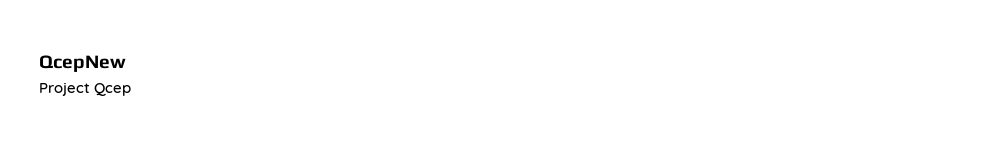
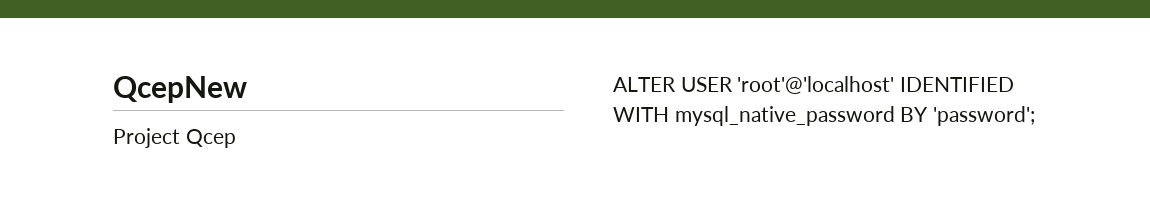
+ ALTER USER 'root'@'localhost' IDENTIFIED WITH mysql_native_password BY 'password';

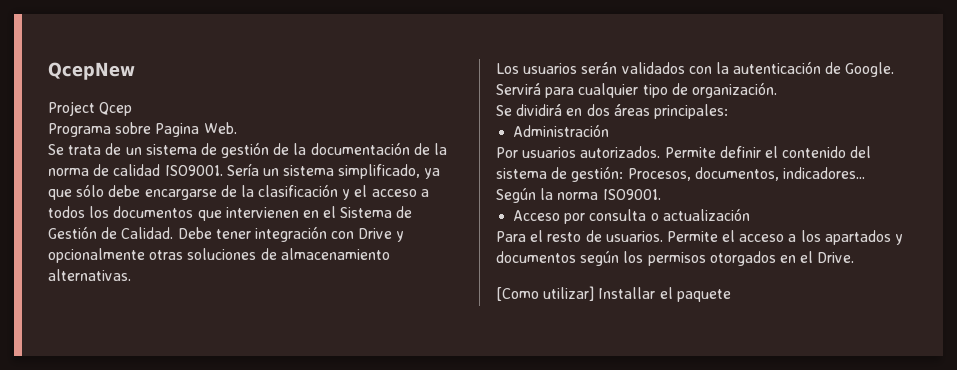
- ALTER USER 'root'@'localhost' IDENTIFIED WITH mysql_native_password BY 'password';
+ Programa sobre Pagina Web.
+ Se trata de un sistema de gestión de la documentación de la norma de calidad ISO9001. Sería un sistema simplificado, ya que sólo debe encargarse de la clasificación y el acceso a todos los documentos que intervienen en el Sistema de Gestión de Calidad. Debe tener integración con Drive y opcionalmente otras soluciones de almacenamiento alternativas.
+ Los usuarios serán validados con la autenticación de Google. Servirá para cualquier tipo de organización.
+ Se dividirá en dos áreas principales:
+ Administración
+ Por usuarios autorizados. Permite definir el contenido del sistema de gestión: Procesos, documentos, indicadores... Según la norma ISO9001.
+ Acceso por consulta o actualización
+ Para el resto de usuarios. Permite el acceso a los apartados y documentos según los permisos otorgados en el Drive.
+ [Como utilizar] Installar el paquete

